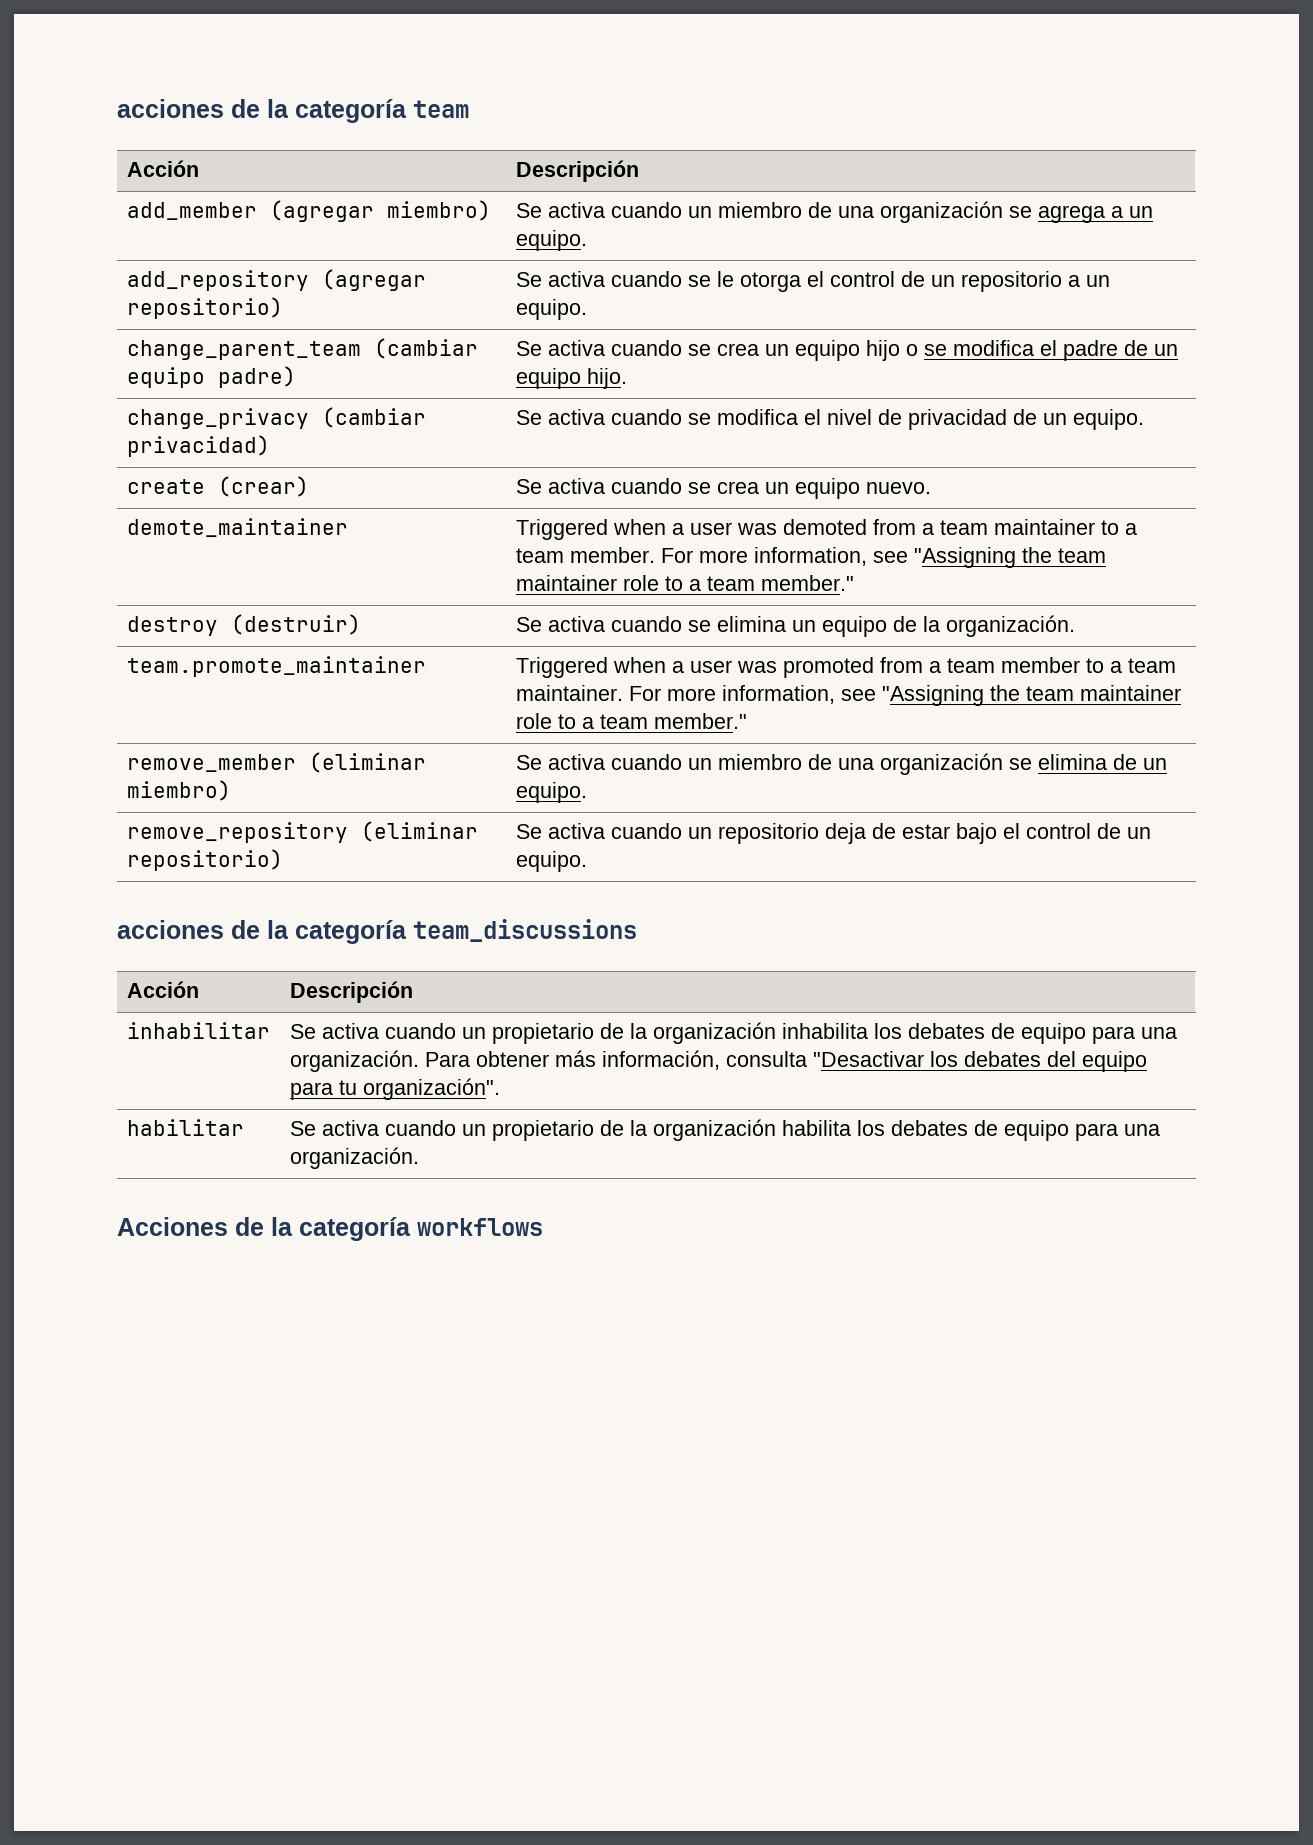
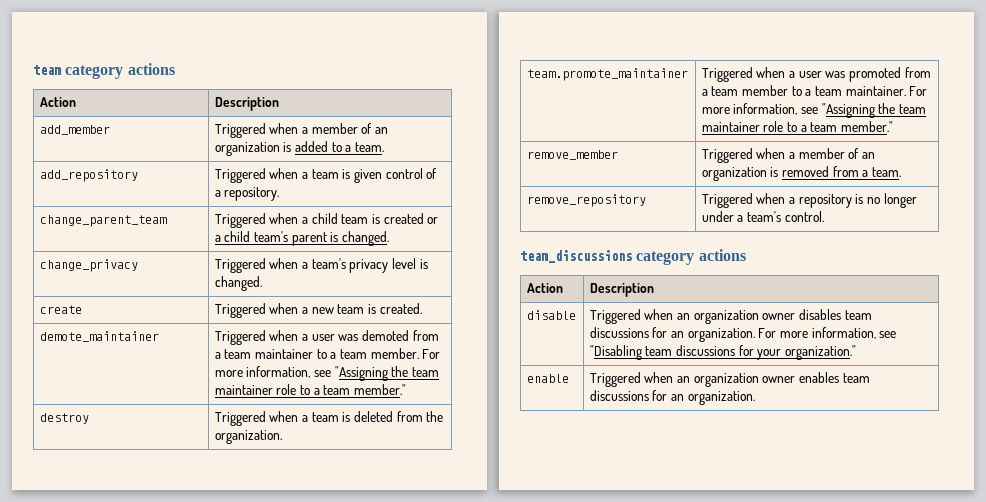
- acciones de la categoría team
- Acción | Descripción
- add_member (agregar miembro) | Se activa cuando un miembro de una organización se agrega a un equipo.
- add_repository (agregar repositorio) | Se activa cuando se le otorga el control de un repositorio a un equipo.
- change_parent_team (cambiar equipo padre) | Se activa cuando se crea un equipo hijo o se modifica el padre de un equipo hijo.
- change_privacy (cambiar privacidad) | Se activa cuando se modifica el nivel de privacidad de un equipo.
- create (crear) | Se activa cuando se crea un equipo nuevo.
+ team category actions
+ Action | Description
+ add_member | Triggered when a member of an organization is added to a team.
+ add_repository | Triggered when a team is given control of a repository.
+ change_parent_team | Triggered when a child team is created or a child team's parent is changed.
+ change_privacy | Triggered when a team's privacy level is changed.
+ create | Triggered when a new team is created.
- destroy (destruir) | Se activa cuando se elimina un equipo de la organización.
+ destroy | Triggered when a team is deleted from the organization.
- remove_member (eliminar miembro) | Se activa cuando un miembro de una organización se elimina de un equipo.
- remove_repository (eliminar repositorio) | Se activa cuando un repositorio deja de estar bajo el control de un equipo.
- acciones de la categoría team_discussions
- Acción | Descripción
- inhabilitar | Se activa cuando un propietario de la organización inhabilita los debates de equipo para una organización. Para obtener más información, consulta "Desactivar los debates del equipo para tu organización".
- habilitar | Se activa cuando un propietario de la organización habilita los debates de equipo para una organización.
- Acciones de la categoría workflows
+ remove_member | Triggered when a member of an organization is removed from a team.
+ remove_repository | Triggered when a repository is no longer under a team's control.
+ team_discussions category actions
+ Action | Description
+ disable | Triggered when an organization owner disables team discussions for an organization. For more information, see "Disabling team discussions for your organization."
+ enable | Triggered when an organization owner enables team discussions for an organization.

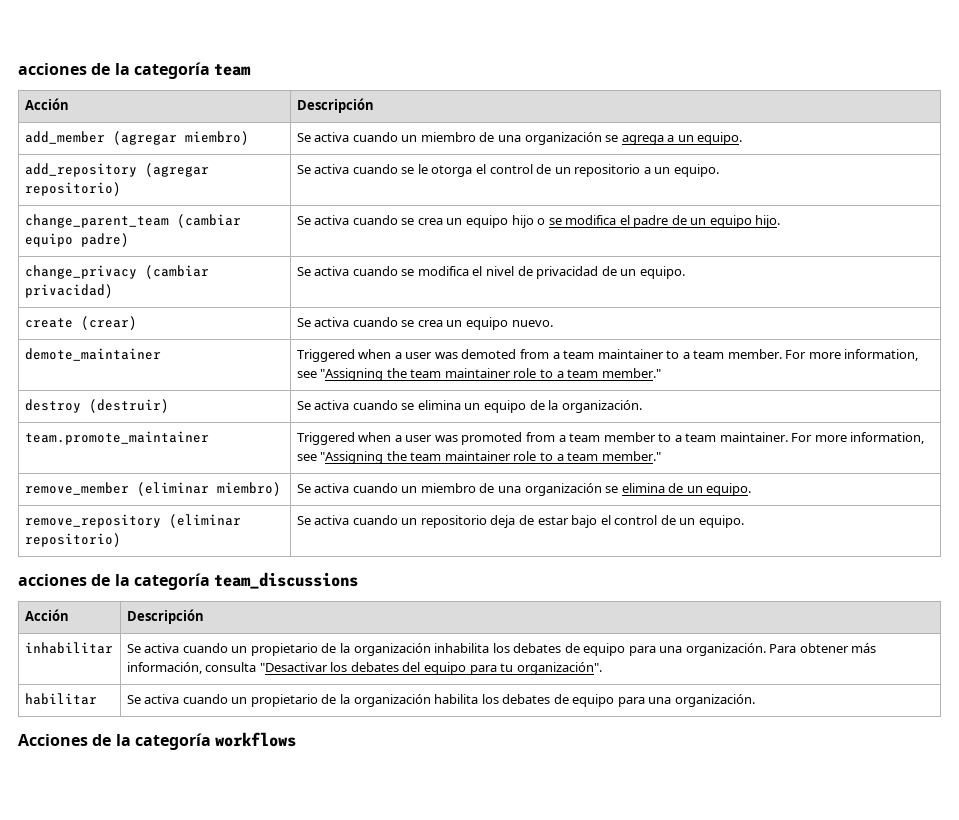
- team category actions
- Action | Description
- add_member | Triggered when a member of an organization is added to a team.
- add_repository | Triggered when a team is given control of a repository.
- change_parent_team | Triggered when a child team is created or a child team's parent is changed.
- change_privacy | Triggered when a team's privacy level is changed.
- create | Triggered when a new team is created.
+ acciones de la categoría team
+ Acción | Descripción
+ add_member (agregar miembro) | Se activa cuando un miembro de una organización se agrega a un equipo.
+ add_repository (agregar repositorio) | Se activa cuando se le otorga el control de un repositorio a un equipo.
+ change_parent_team (cambiar equipo padre) | Se activa cuando se crea un equipo hijo o se modifica el padre de un equipo hijo.
+ change_privacy (cambiar privacidad) | Se activa cuando se modifica el nivel de privacidad de un equipo.
+ create (crear) | Se activa cuando se crea un equipo nuevo.
- destroy | Triggered when a team is deleted from the organization.
+ destroy (destruir) | Se activa cuando se elimina un equipo de la organización.
- remove_member | Triggered when a member of an organization is removed from a team.
- remove_repository | Triggered when a repository is no longer under a team's control.
- team_discussions category actions
- Action | Description
- disable | Triggered when an organization owner disables team discussions for an organization. For more information, see "Disabling team discussions for your organization."
- enable | Triggered when an organization owner enables team discussions for an organization.
+ remove_member (eliminar miembro) | Se activa cuando un miembro de una organización se elimina de un equipo.
+ remove_repository (eliminar repositorio) | Se activa cuando un repositorio deja de estar bajo el control de un equipo.
+ acciones de la categoría team_discussions
+ Acción | Descripción
+ inhabilitar | Se activa cuando un propietario de la organización inhabilita los debates de equipo para una organización. Para obtener más información, consulta "Desactivar los debates del equipo para tu organización".
+ habilitar | Se activa cuando un propietario de la organización habilita los debates de equipo para una organización.
+ Acciones de la categoría workflows

